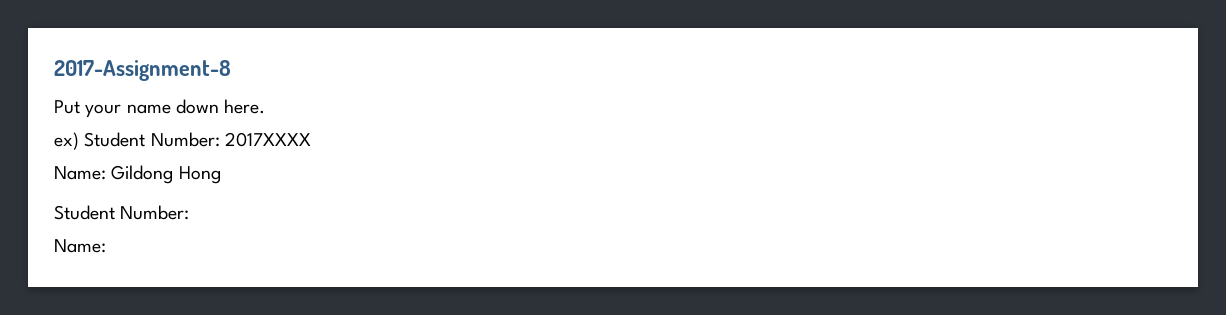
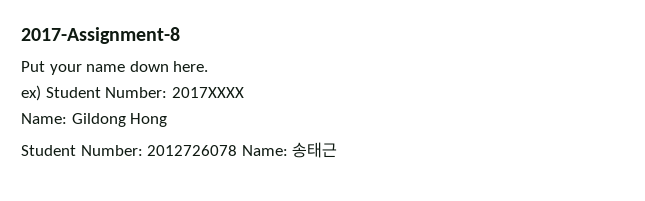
  Name: Gildong Hong
- Student Number:
- Name:
+ Student Number: 2012726078 Name: 송태근

